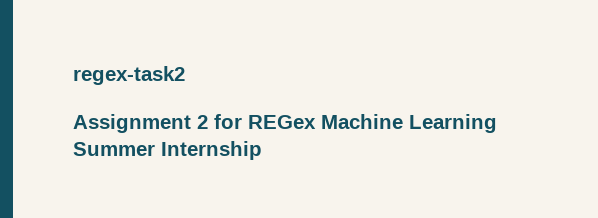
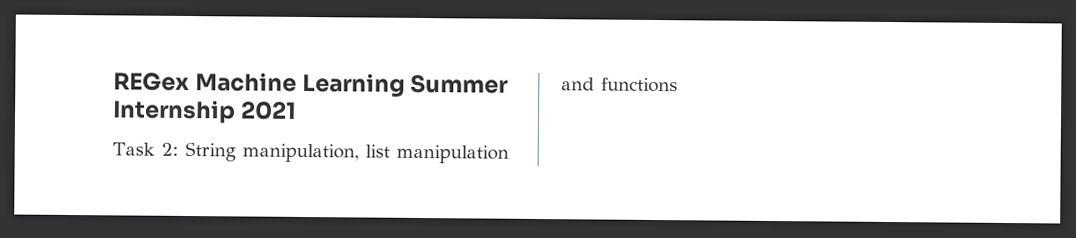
- regex-task2
- Assignment 2 for REGex Machine Learning Summer Internship
+ REGex Machine Learning Summer Internship 2021
+ Task 2: String manipulation, list manipulation and functions

